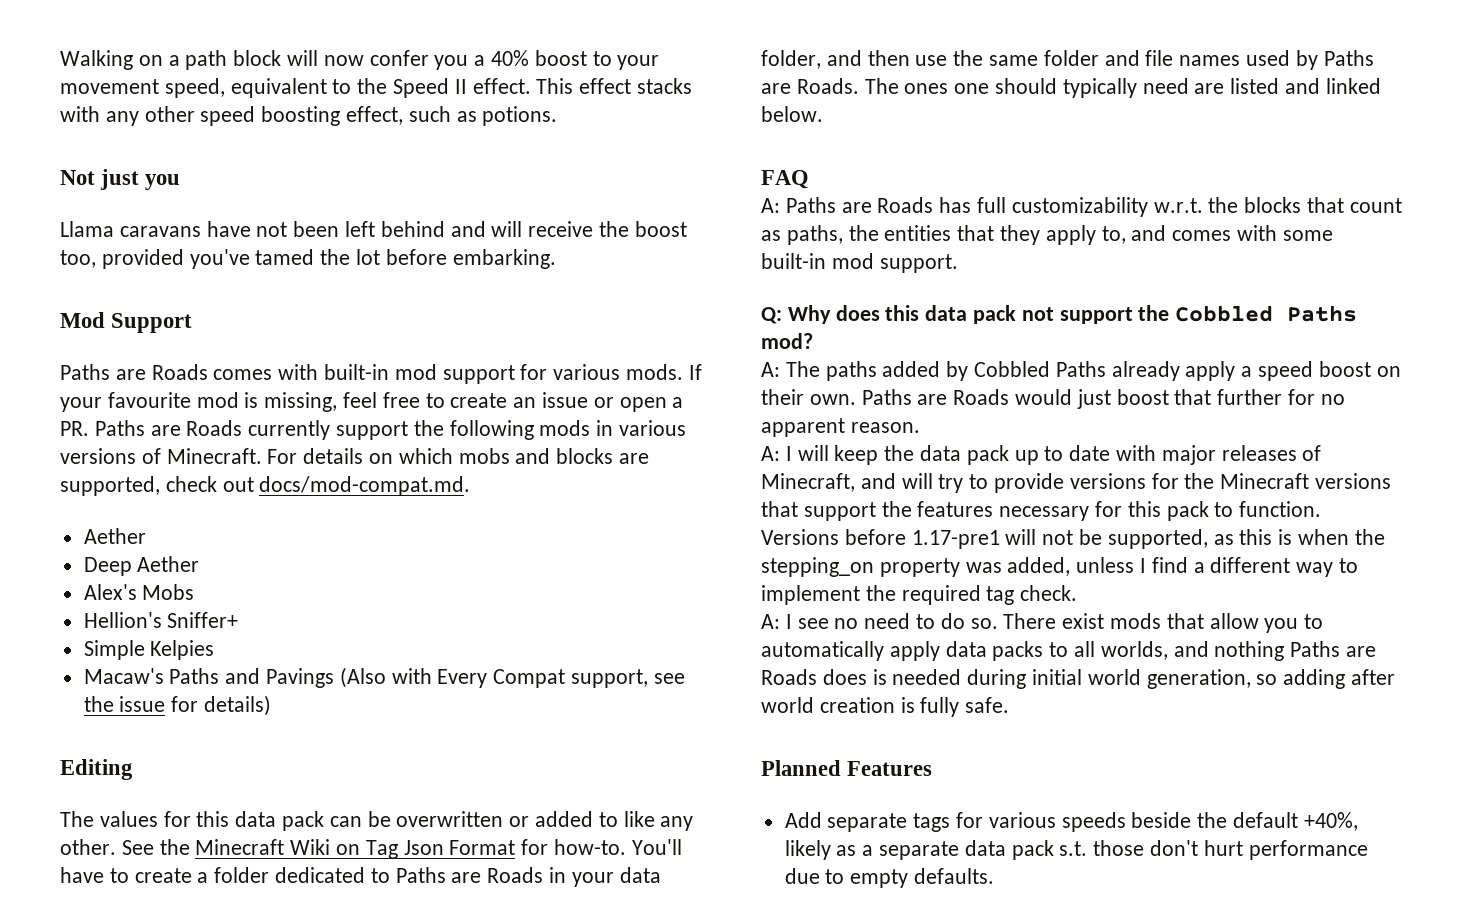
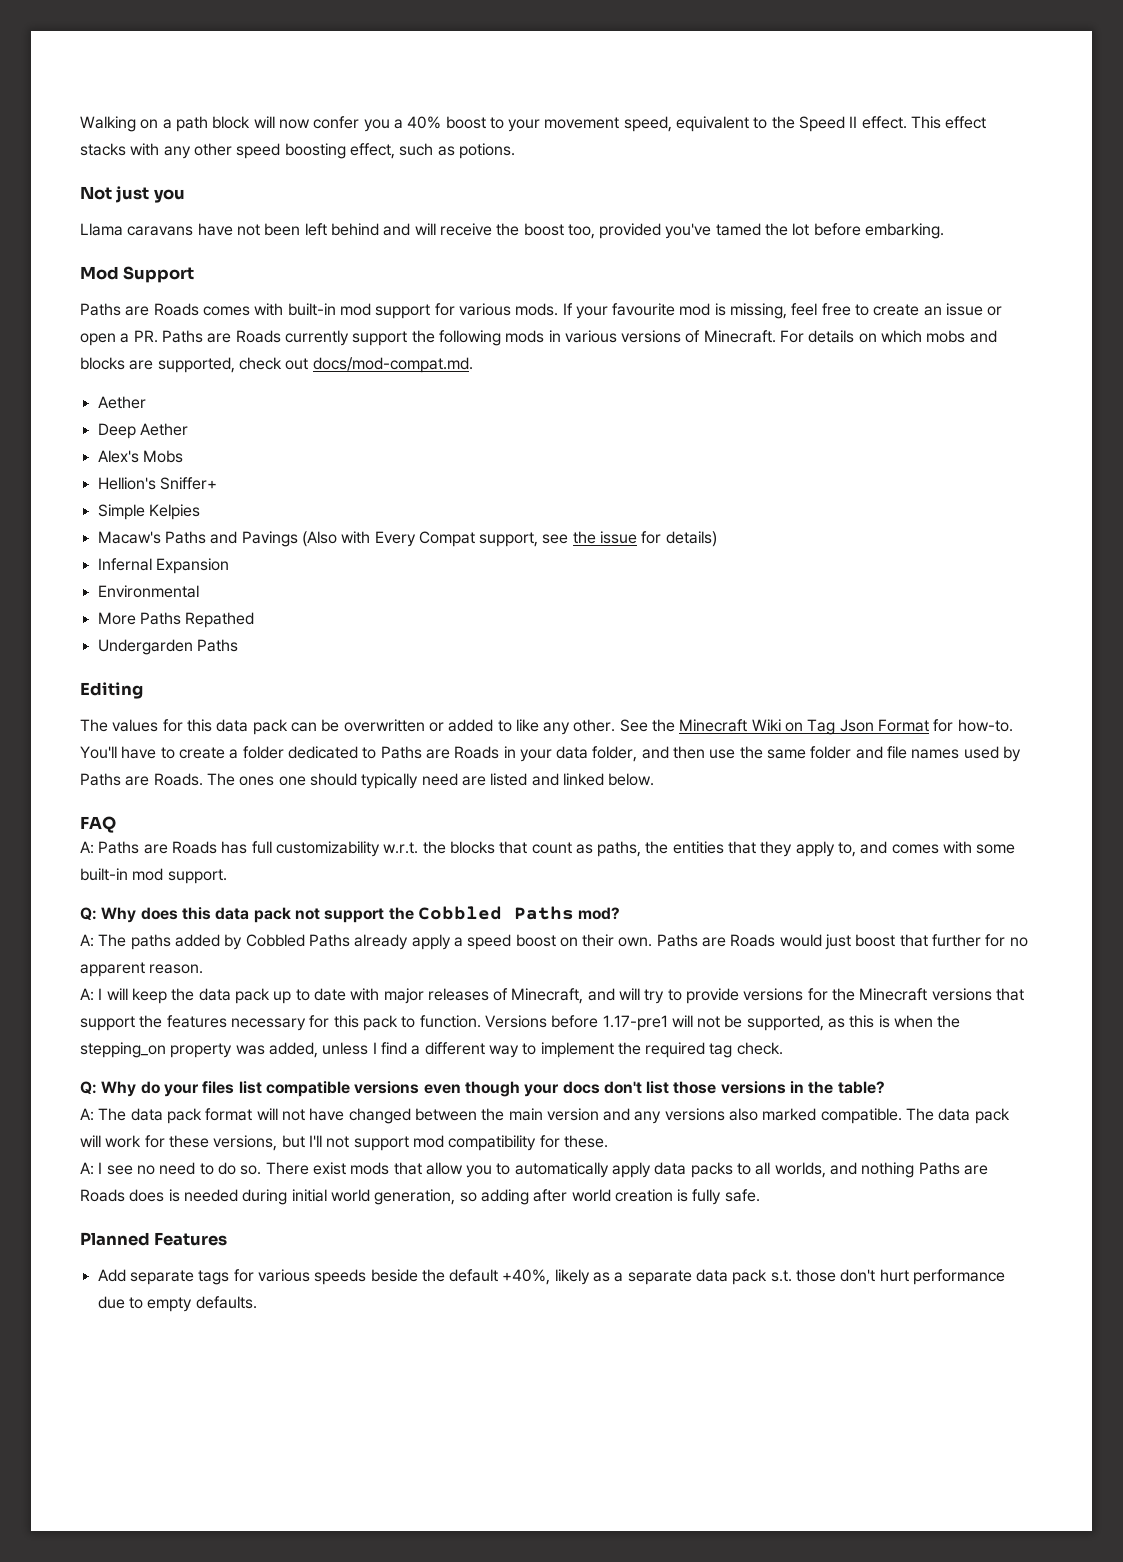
+ Infernal Expansion
+ Environmental
+ More Paths Repathed
+ Undergarden Paths
+ Q: Why do your files list compatible versions even though your docs don't list those versions in the table?
+ A: The data pack format will not have changed between the main version and any versions also marked compatible. The data pack will work for these versions, but I'll not support mod compatibility for these.

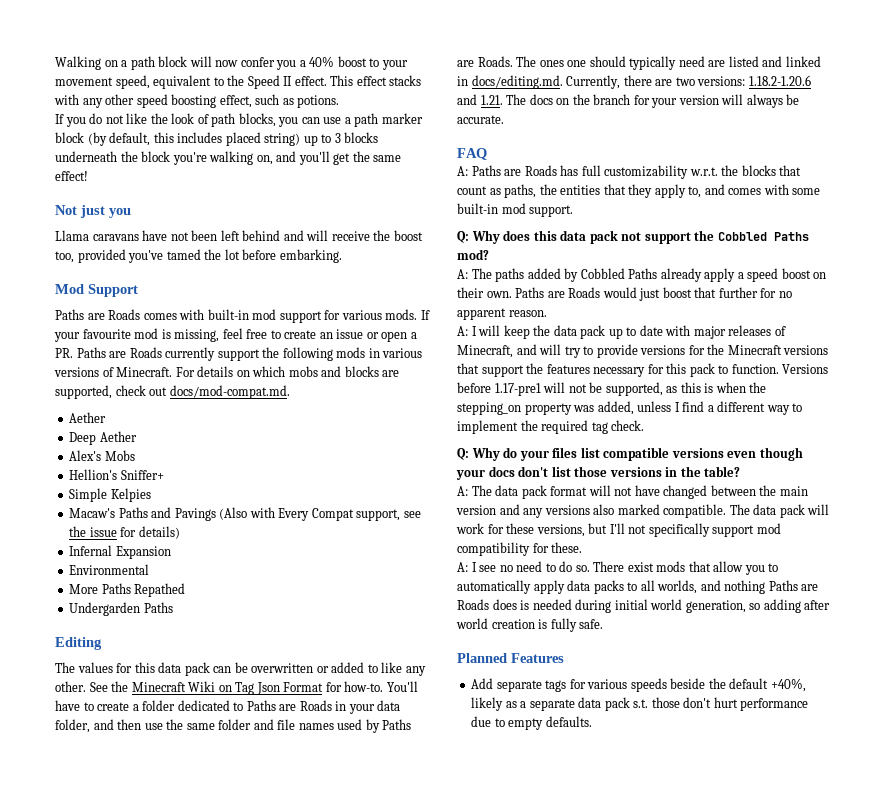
+ If you do not like the look of path blocks, you can use a path marker block (by default, this includes placed string) up to 3 blocks underneath the block you're walking on, and you'll get the same effect!
- The ones one should typically need are listed and linked below.
+ The ones one should typically need are listed and linked in docs/editing.md. Currently, there are two versions: 1.18.2-1.20.6 and 1.21. The docs on the branch for your version will always be accurate.
- The data pack will work for these versions, but I'll not support mod compatibility for these.
+ The data pack will work for these versions, but I'll not specifically support mod compatibility for these.

